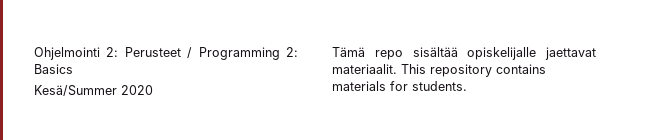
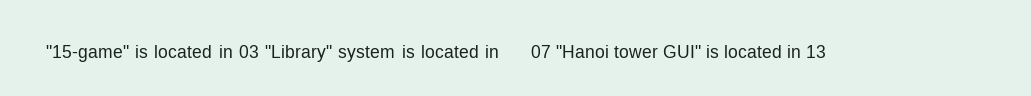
- Ohjelmointi 2: Perusteet / Programming 2: Basics
- Kesä/Summer 2020
- Tämä repo sisältää opiskelijalle jaettavat materiaalit. This repository contains materials for students.
+ "15-game" is located in 03 "Library" system is located in 07 "Hanoi tower GUI" is located in 13

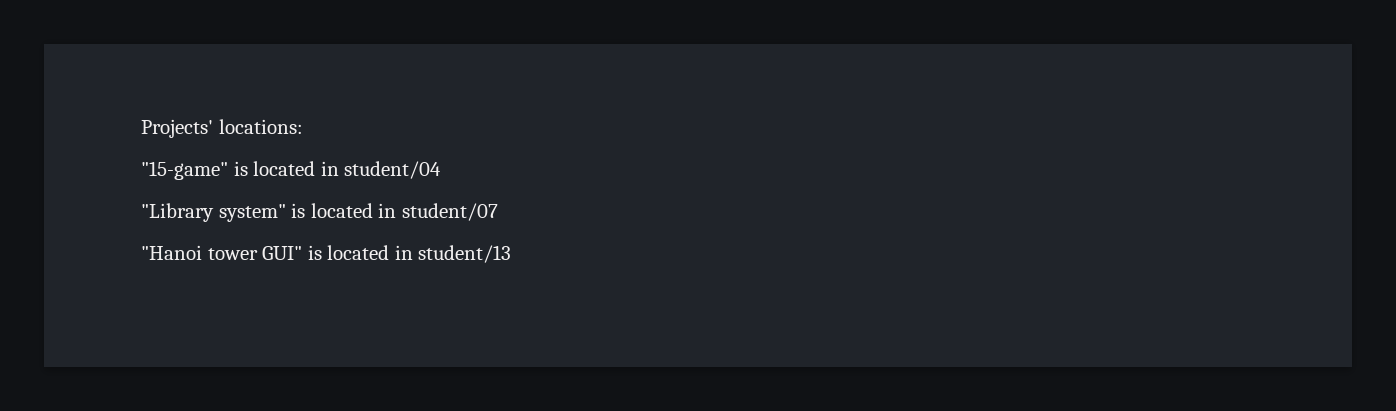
+ Projects' locations:
- "15-game" is located in 03 "Library" system is located in 07 "Hanoi tower GUI" is located in 13
+ "15-game" is located in student/04
+ "Library system" is located in student/07
+ "Hanoi tower GUI" is located in student/13

